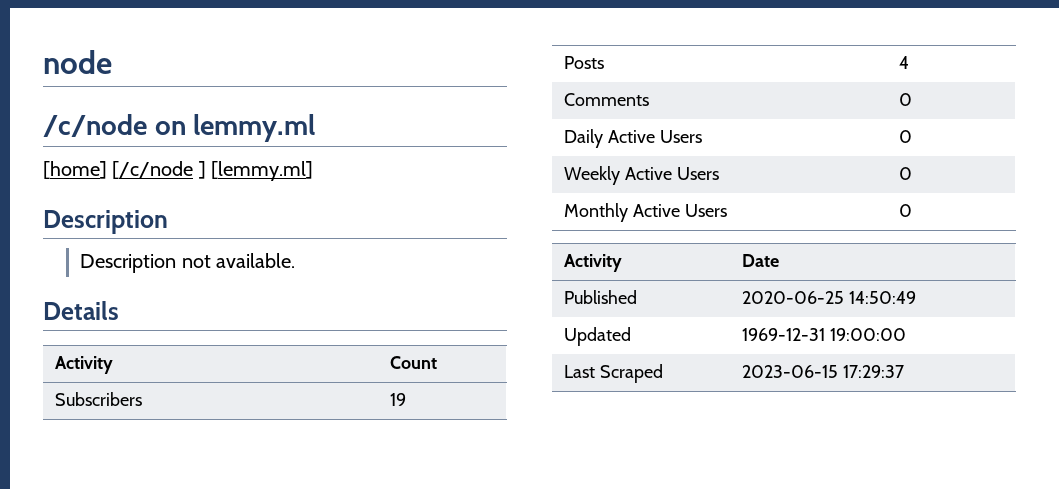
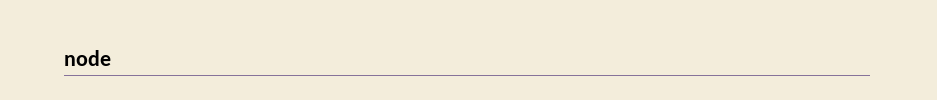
- /c/node on lemmy.ml
- [home] [/c/node ] [lemmy.ml]
- Description
- Description not available.
- Details
- Activity | Count
- Subscribers | 19
- Posts | 4
- Comments | 0
- Daily Active Users | 0
- Weekly Active Users | 0
- Monthly Active Users | 0
- Activity | Date
- Published | 2020-06-25 14:50:49
- Updated | 1969-12-31 19:00:00
- Last Scraped | 2023-06-15 17:29:37

